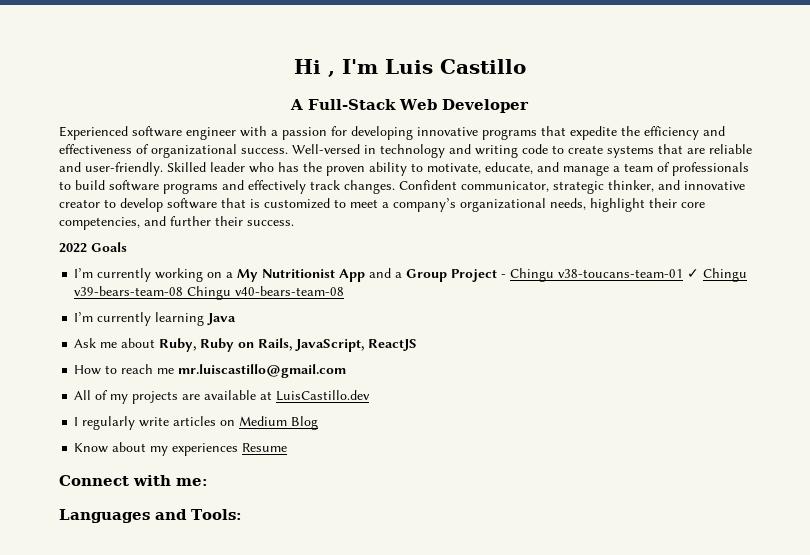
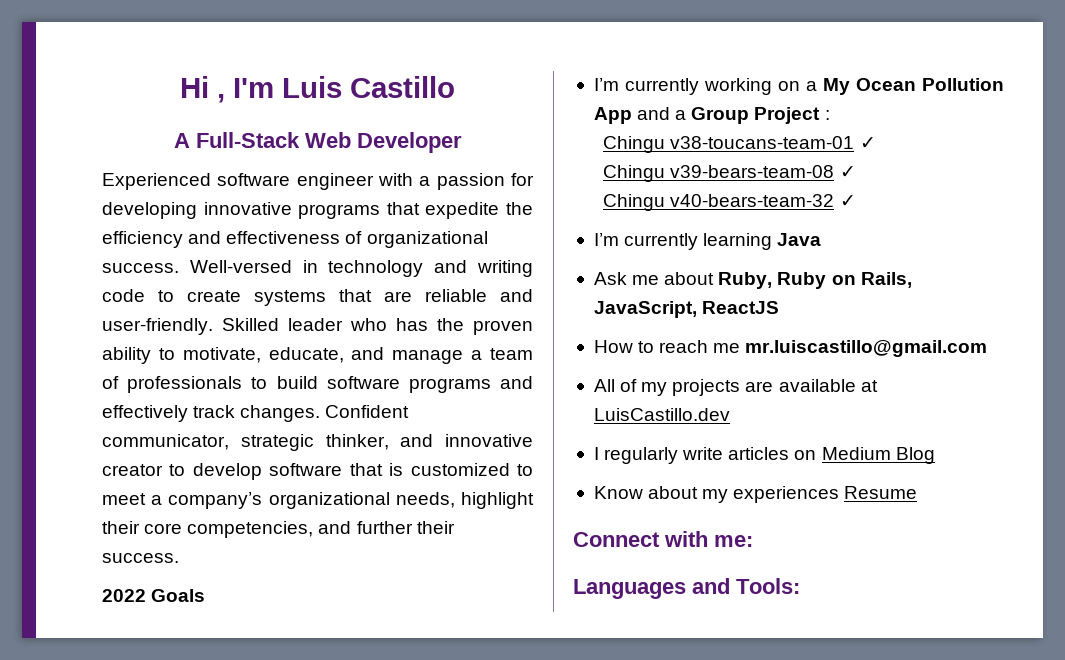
- I’m currently working on a My Nutritionist App and a Group Project - Chingu v38-toucans-team-01 ✓ Chingu v39-bears-team-08 Chingu v40-bears-team-08
+ I’m currently working on a My Ocean Pollution App and a Group Project :
+ Chingu v38-toucans-team-01 ✓
+ Chingu v39-bears-team-08 ✓
+ Chingu v40-bears-team-32 ✓

